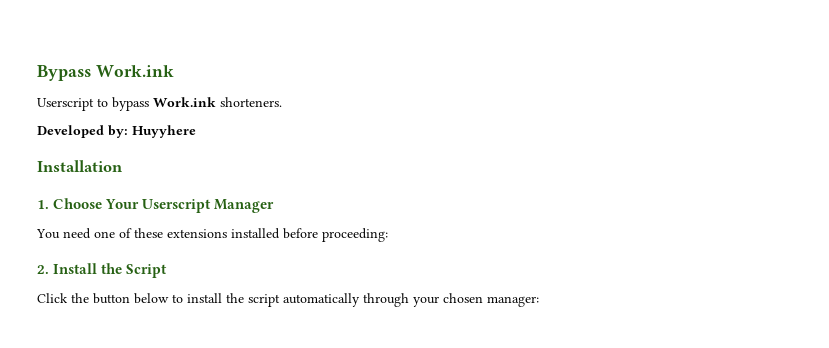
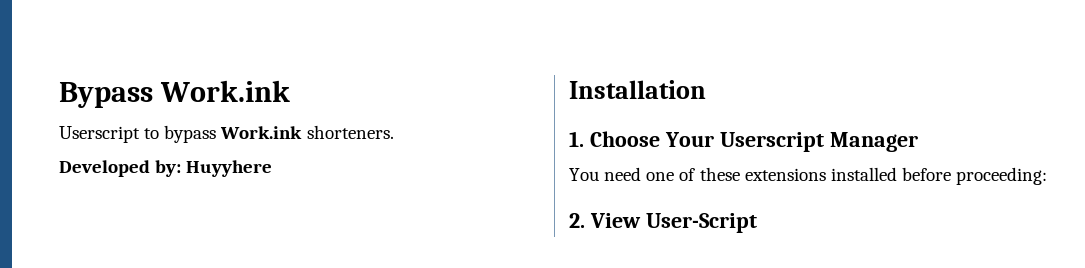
- 2. Install the Script
- Click the button below to install the script automatically through your chosen manager:
+ 2. View User-Script

